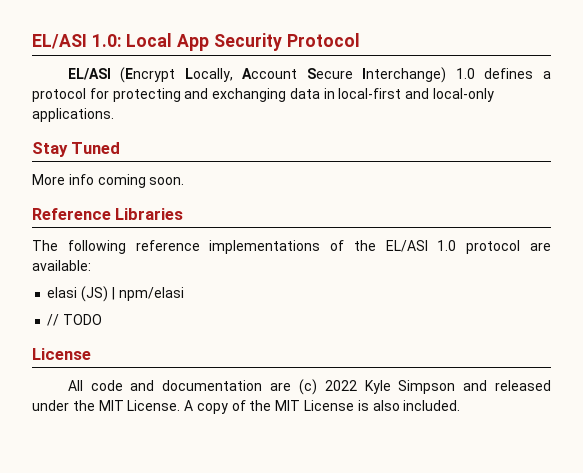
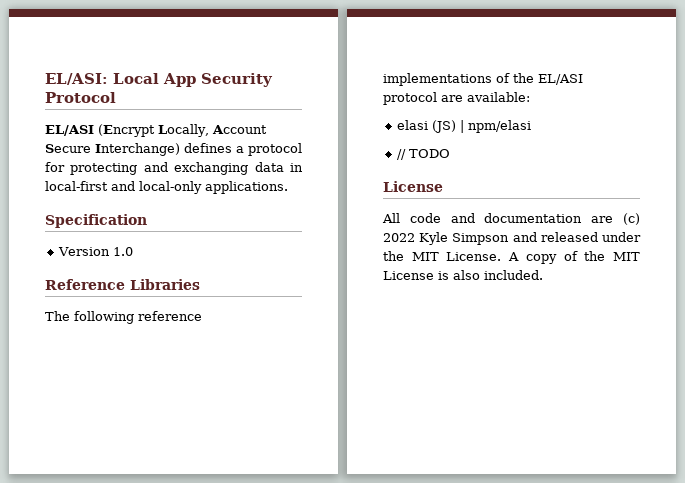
- EL/ASI 1.0: Local App Security Protocol
+ EL/ASI: Local App Security Protocol
- EL/ASI (Encrypt Locally, Account Secure Interchange) 1.0 defines a protocol for protecting and exchanging data in local-first and local-only applications.
+ EL/ASI (Encrypt Locally, Account Secure Interchange) defines a protocol for protecting and exchanging data in local-first and local-only applications.
- Stay Tuned
- More info coming soon.
+ Specification
+ Version 1.0
- The following reference implementations of the EL/ASI 1.0 protocol are available:
+ The following reference implementations of the EL/ASI protocol are available:

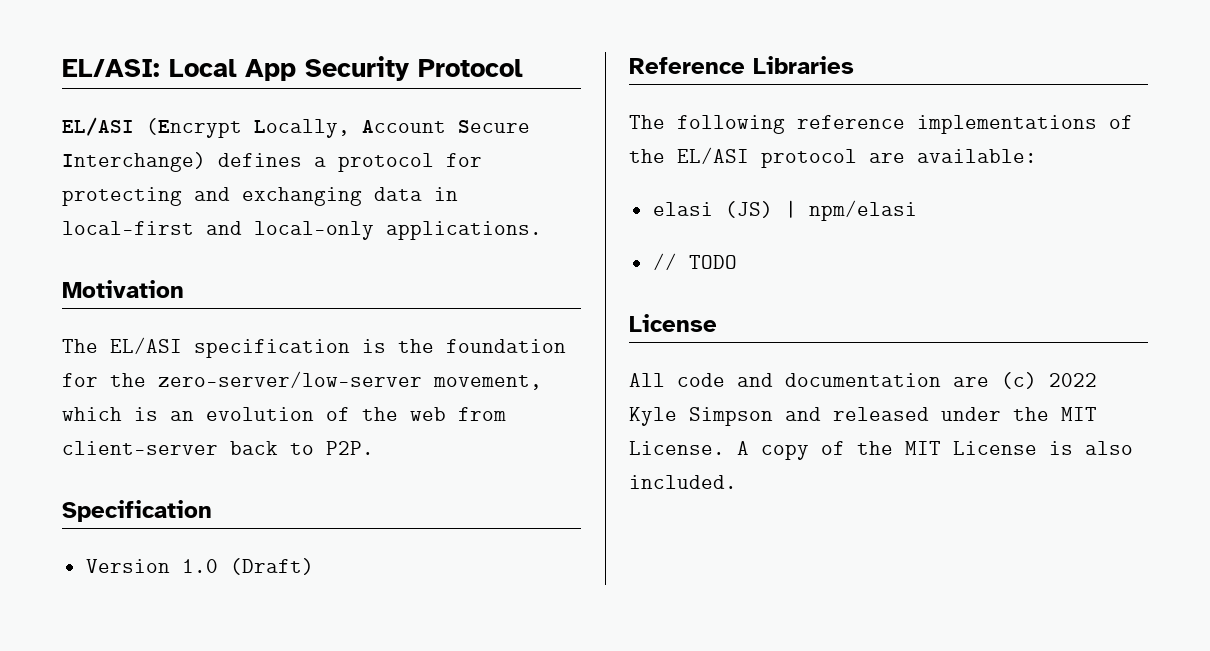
+ Motivation
+ The EL/ASI specification is the foundation for the zero-server/low-server movement, which is an evolution of the web from client-server back to P2P.
- Version 1.0
+ Version 1.0 (Draft)

